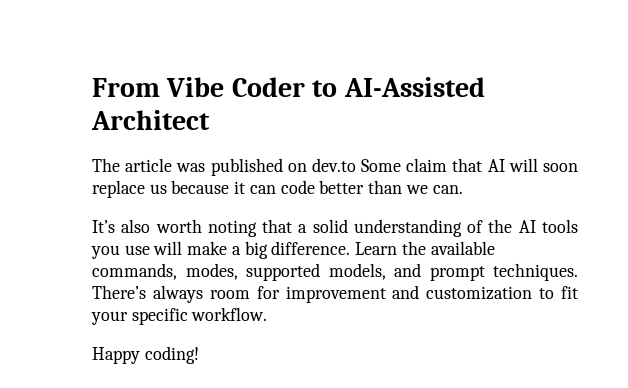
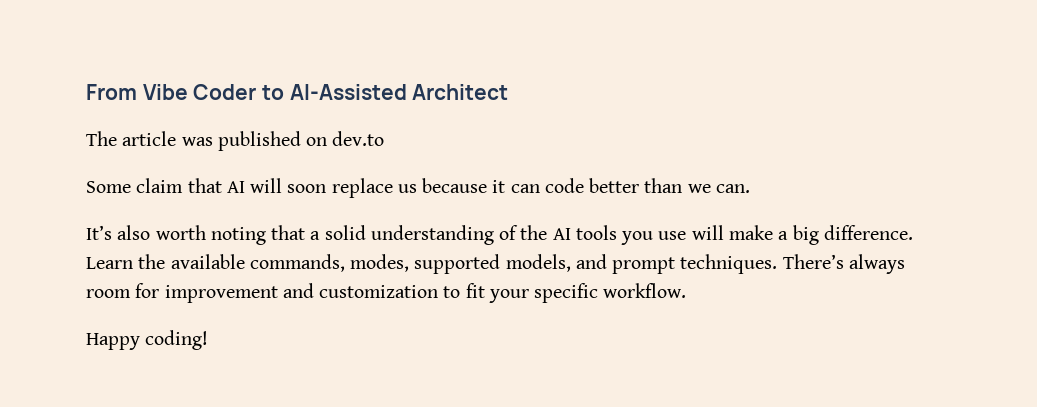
- The article was published on dev.to Some claim that AI will soon replace us because it can code better than we can.
+ The article was published on dev.to
+ Some claim that AI will soon replace us because it can code better than we can.

